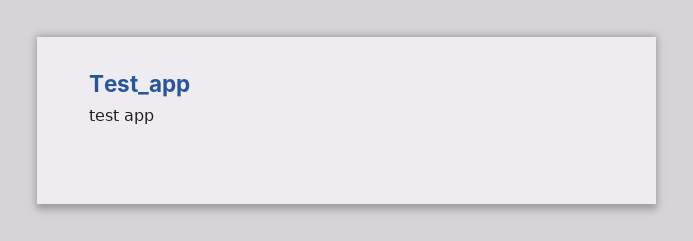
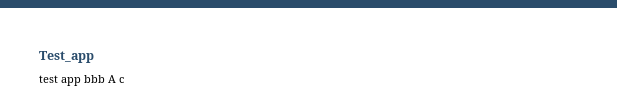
- test app
+ test app bbb A c

